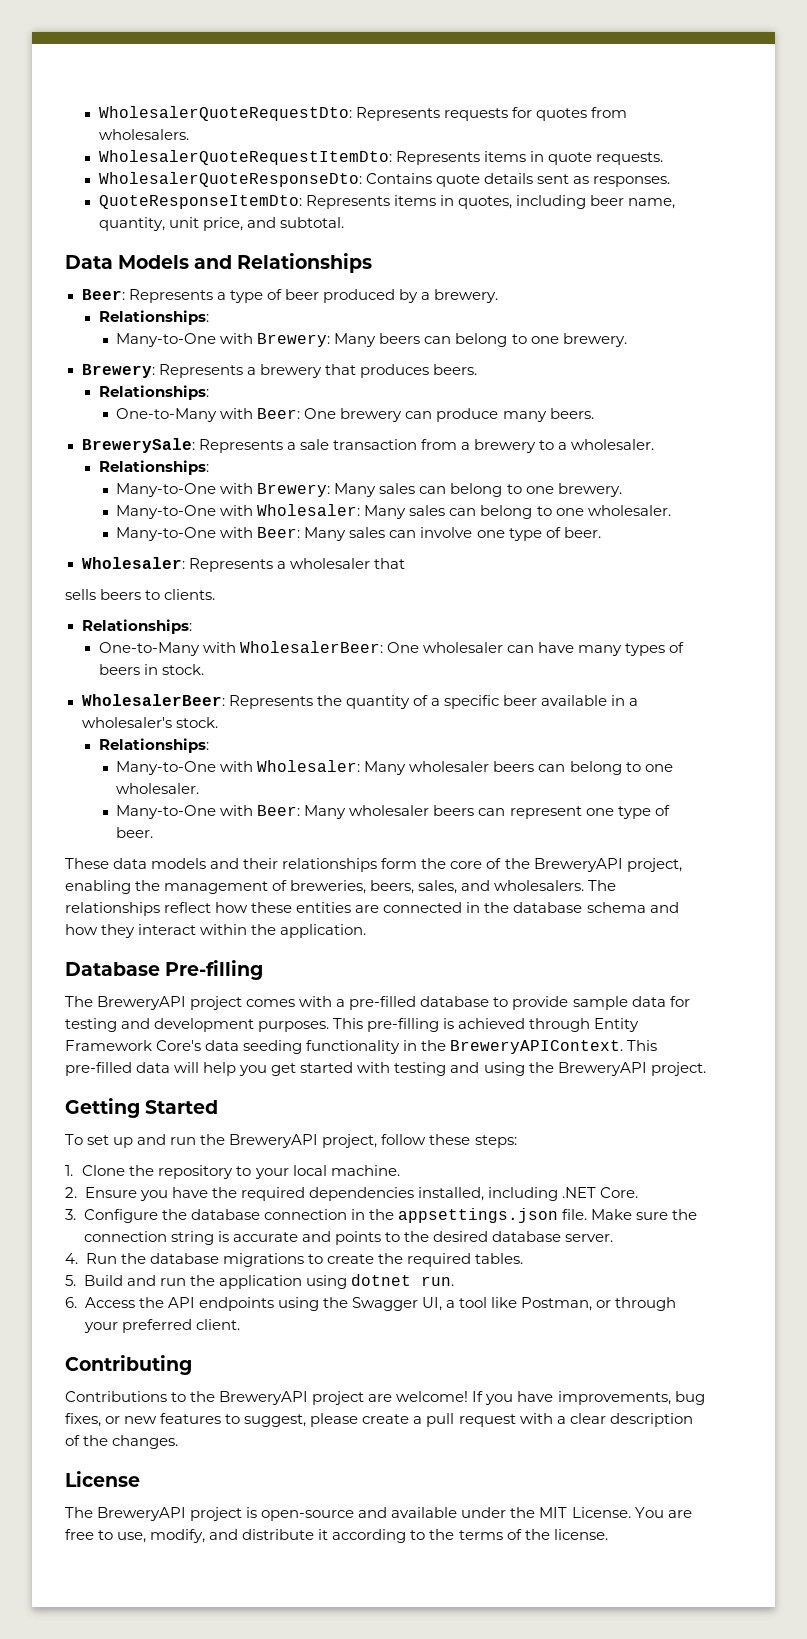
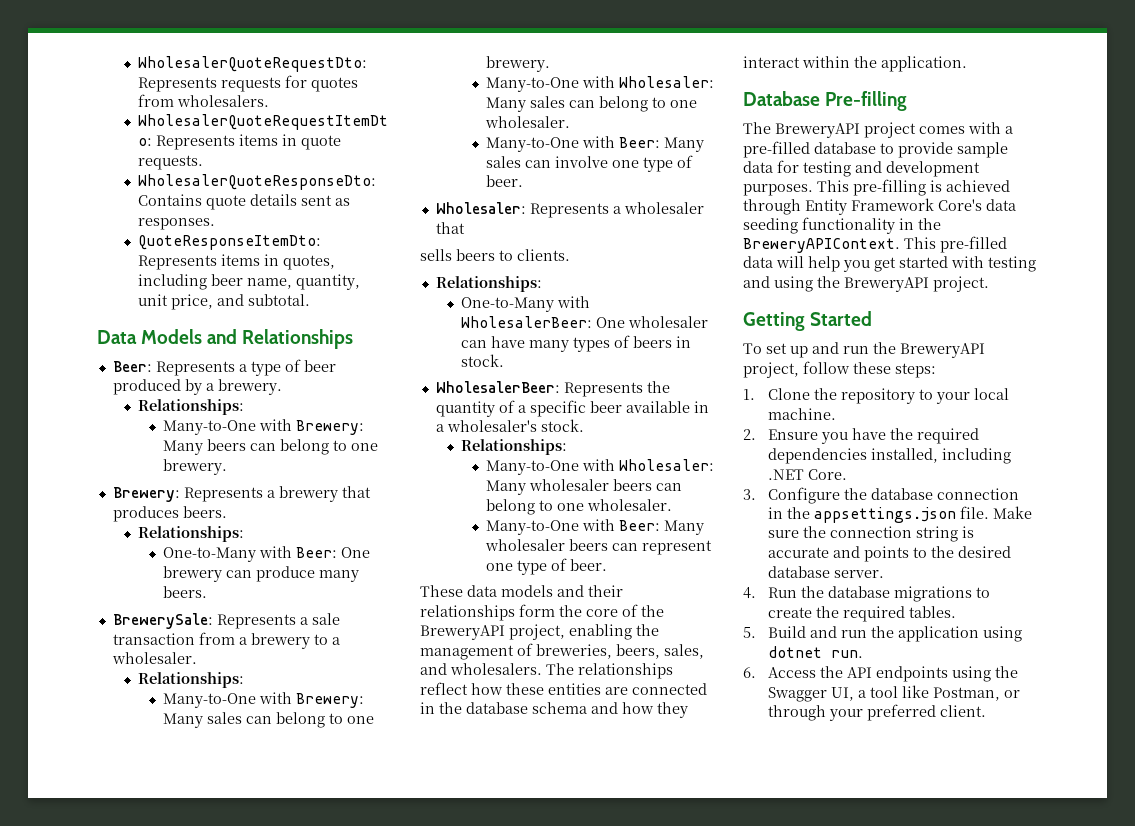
- Contributing
- Contributions to the BreweryAPI project are welcome! If you have improvements, bug fixes, or new features to suggest, please create a pull request with a clear description of the changes.
- License
- The BreweryAPI project is open-source and available under the MIT License. You are free to use, modify, and distribute it according to the terms of the license.

